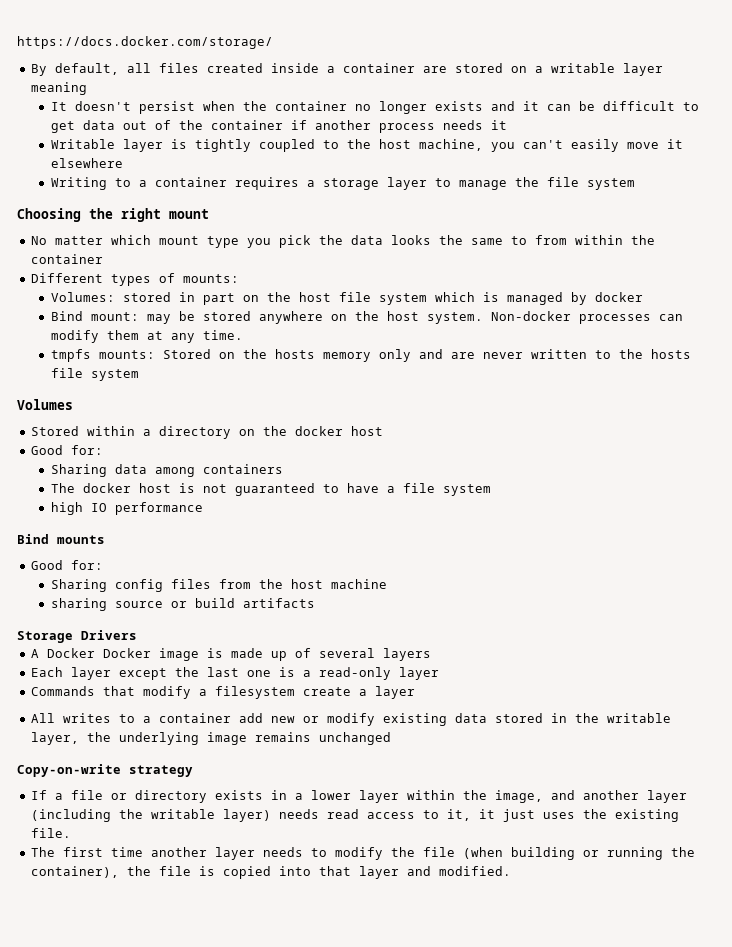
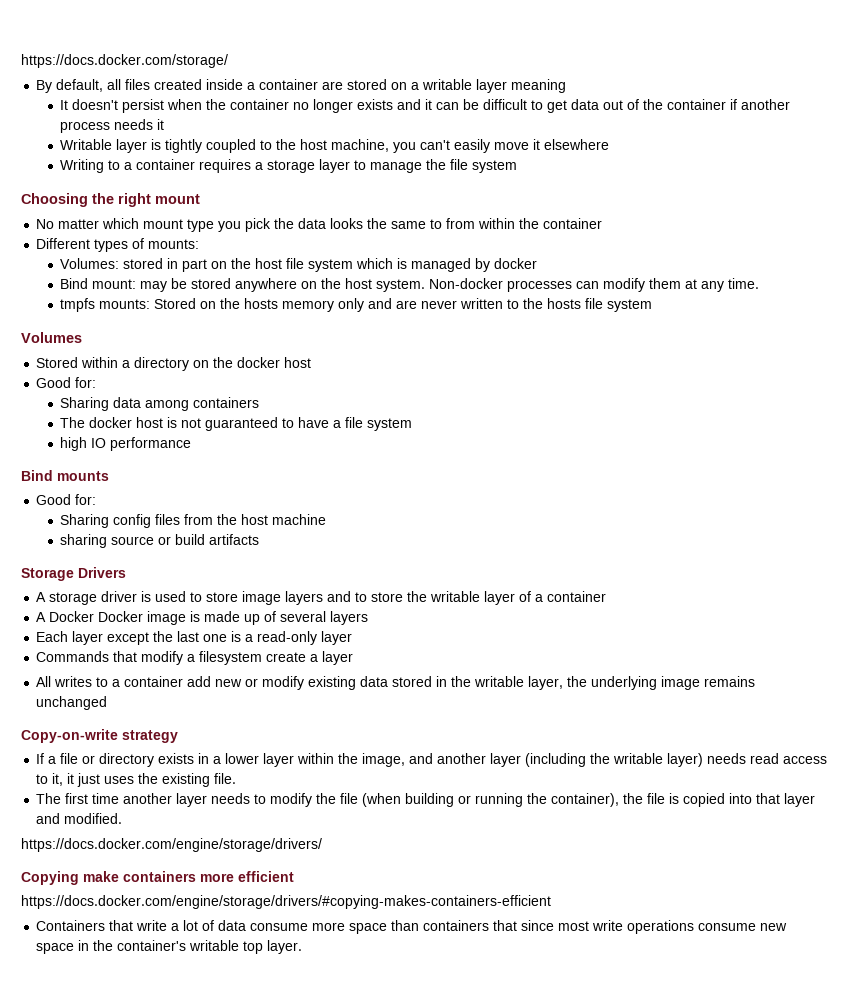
+ A storage driver is used to store image layers and to store the writable layer of a container
+ https://docs.docker.com/engine/storage/drivers/
+ Copying make containers more efficient
+ https://docs.docker.com/engine/storage/drivers/#copying-makes-containers-efficient
+ Containers that write a lot of data consume more space than containers that since most write operations consume new space in the container's writable top layer.

